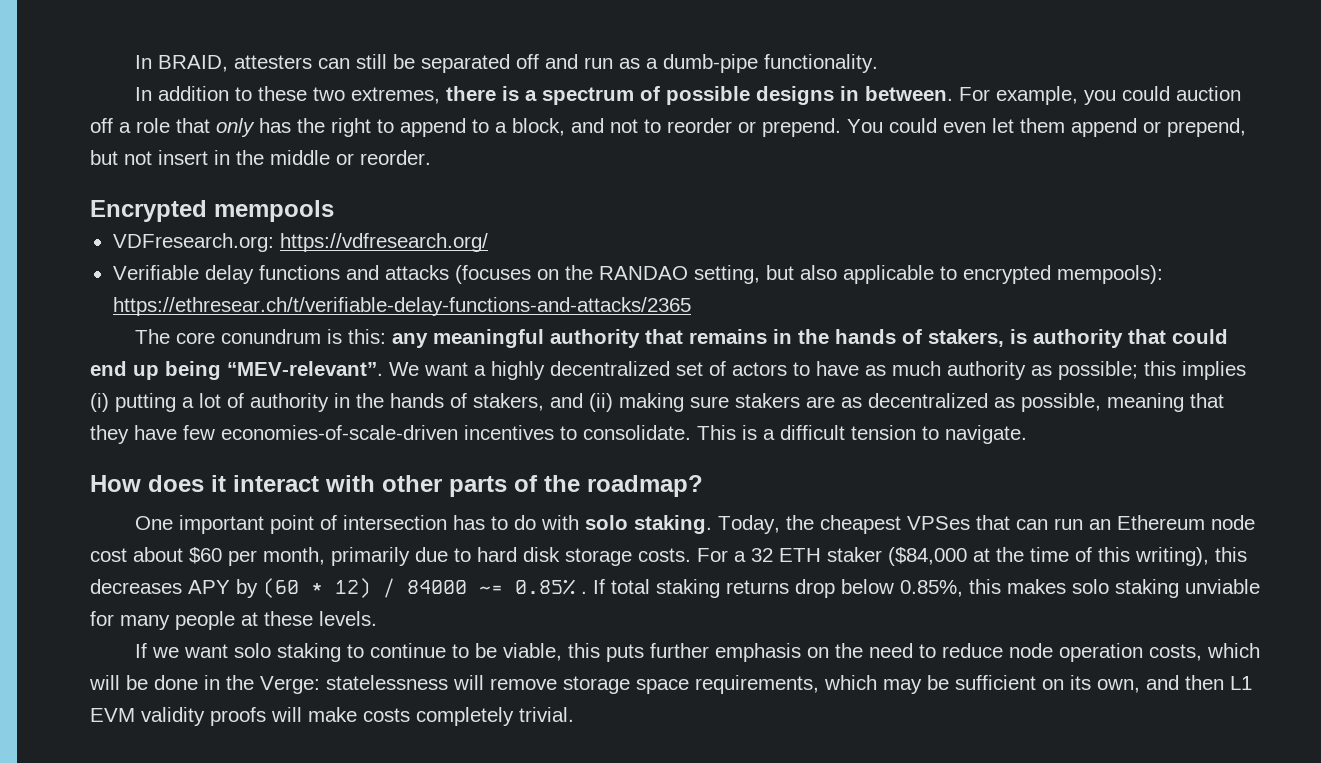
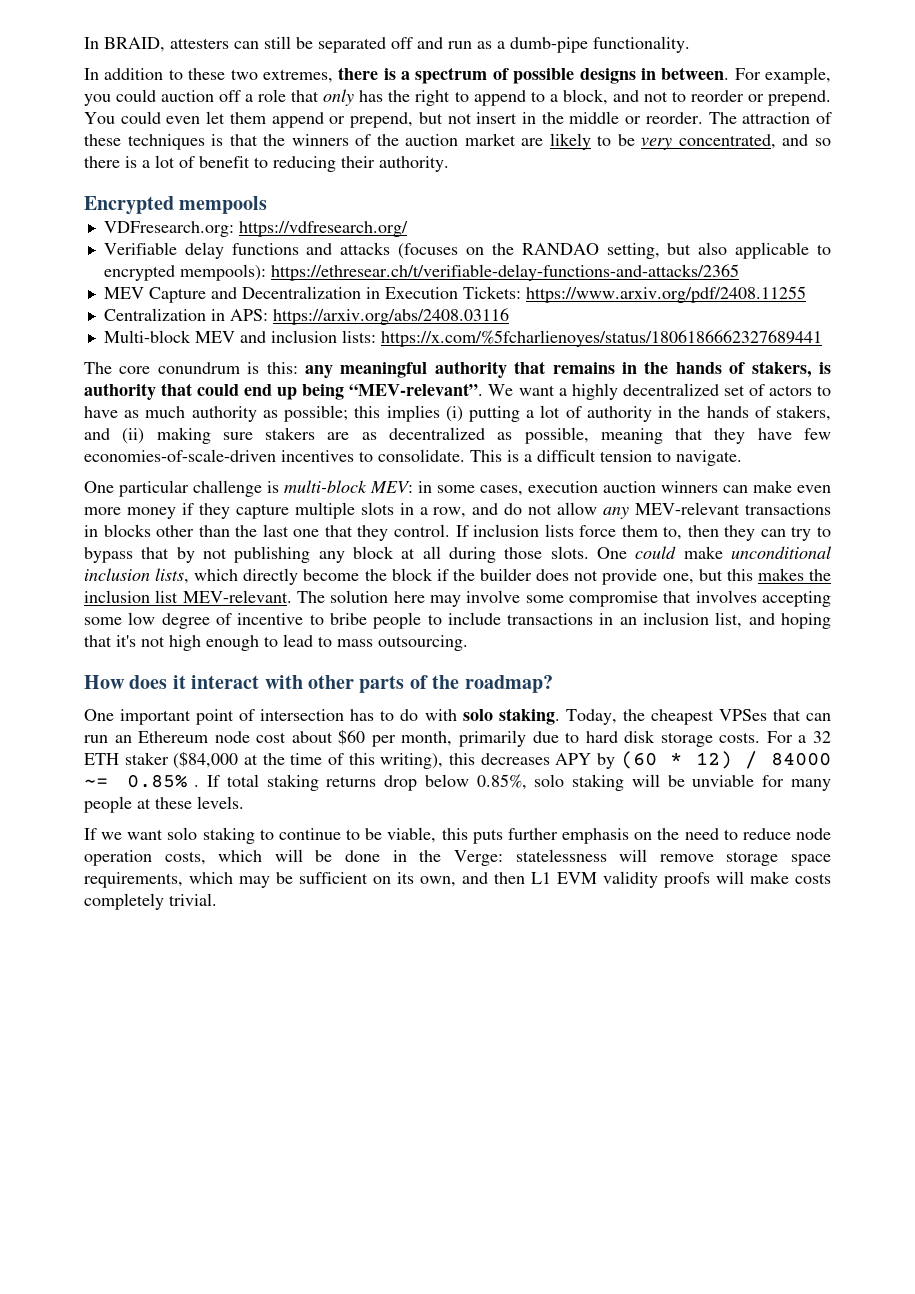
+ The attraction of these techniques is that the winners of the auction market are likely to be very concentrated, and so there is a lot of benefit to reducing their authority.
+ MEV Capture and Decentralization in Execution Tickets: https://www.arxiv.org/pdf/2408.11255
+ Centralization in APS: https://arxiv.org/abs/2408.03116
+ Multi-block MEV and inclusion lists: https://x.com/%5fcharlienoyes/status/1806186662327689441
+ One particular challenge is multi-block MEV: in some cases, execution auction winners can make even more money if they capture multiple slots in a row, and do not allow any MEV-relevant transactions in blocks other than the last one that they control. If inclusion lists force them to, then they can try to bypass that by not publishing any block at all during those slots. One could make unconditional inclusion lists, which directly become the block if the builder does not provide one, but this makes the inclusion list MEV-relevant. The solution here may involve some compromise that involves accepting some low degree of incentive to bribe people to include transactions in an inclusion list, and hoping that it's not high enough to lead to mass outsourcing.
- If total staking returns drop below 0.85%, this makes solo staking unviable for many people at these levels.
+ If total staking returns drop below 0.85%, solo staking will be unviable for many people at these levels.

